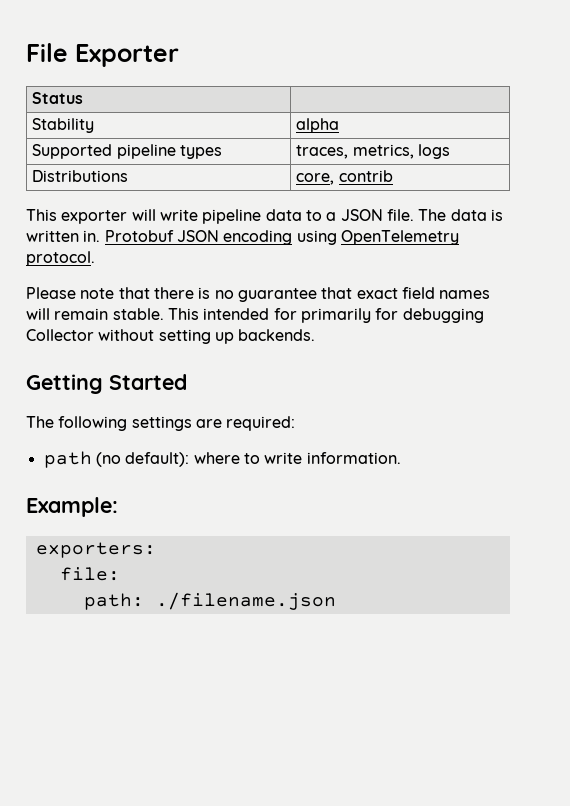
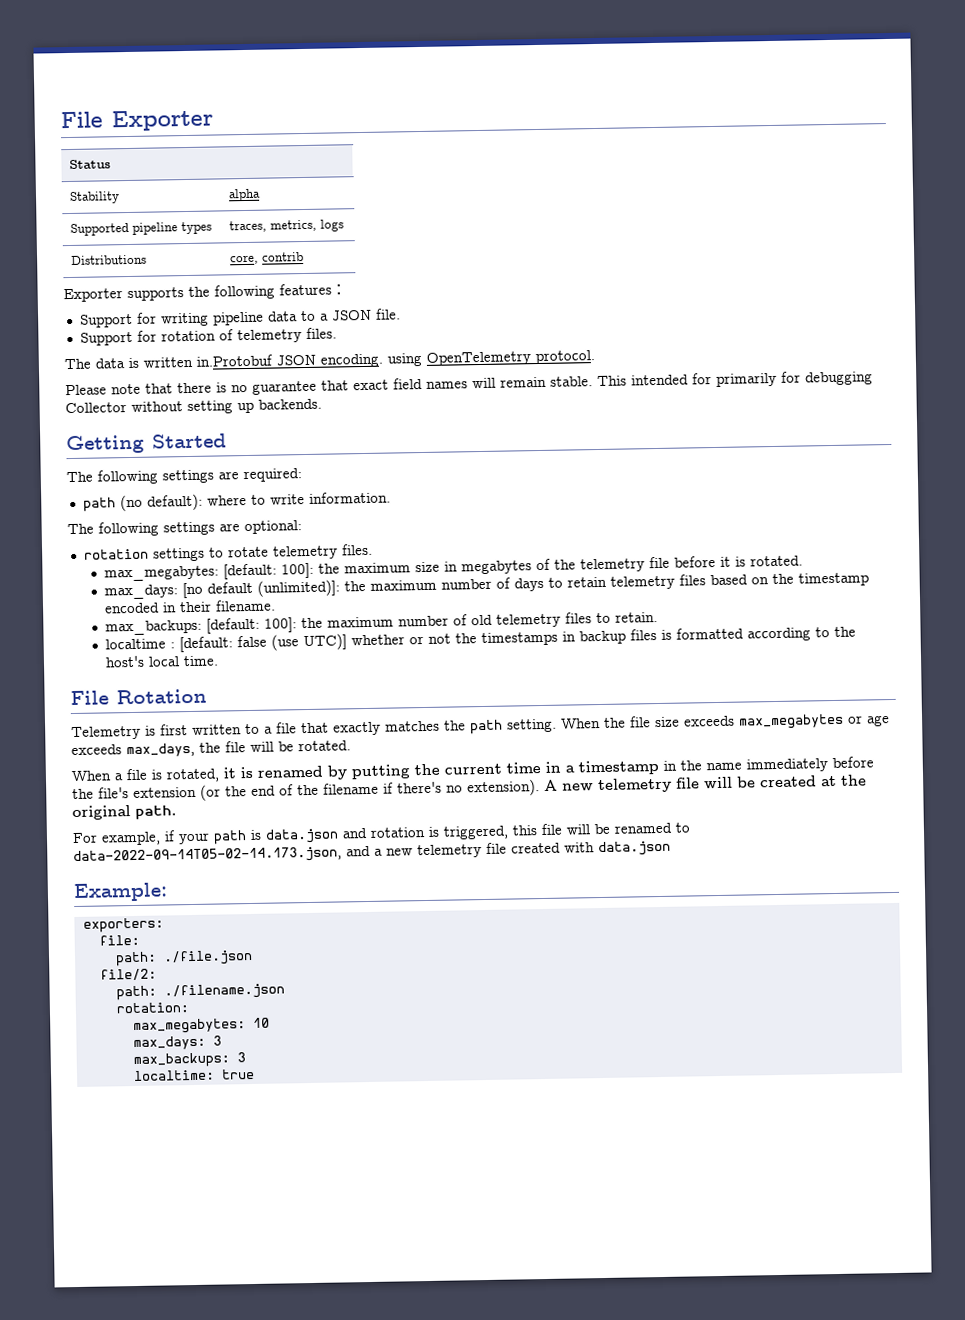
- This exporter will write pipeline data to a JSON file. The data is written in. Protobuf JSON encoding using OpenTelemetry protocol.
+ Exporter supports the following features：
+ Support for writing pipeline data to a JSON file.
+ Support for rotation of telemetry files.
+ The data is written in.Protobuf JSON encoding. using OpenTelemetry protocol.
+ The following settings are optional:
+ rotation settings to rotate telemetry files.
+ max_megabytes: [default: 100]: the maximum size in megabytes of the telemetry file before it is rotated.
+ max_days: [no default (unlimited)]: the maximum number of days to retain telemetry files based on the timestamp encoded in their filename.
+ max_backups: [default: 100]: the maximum number of old telemetry files to retain.
+ localtime : [default: false (use UTC)] whether or not the timestamps in backup files is formatted according to the host's local time.
+ File Rotation
+ Telemetry is first written to a file that exactly matches the path setting. When the file size exceeds max_megabytes or age exceeds max_days, the file will be rotated.
+ When a file is rotated, it is renamed by putting the current time in a timestamp in the name immediately before the file's extension (or the end of the filename if there's no extension). A new telemetry file will be created at the original path.
+ For example, if your path is data.json and rotation is triggered, this file will be renamed to data-2022-09-14T05-02-14.173.json, and a new telemetry file created with data.json
+ path: ./file.json
+ file/2:
+ rotation:
+ max_megabytes: 10
+ max_days: 3
+ max_backups: 3
+ localtime: true

